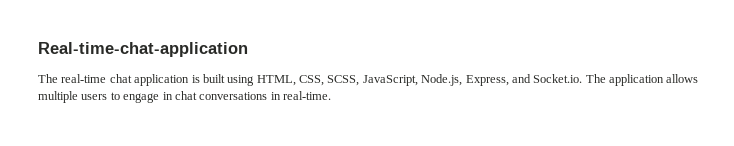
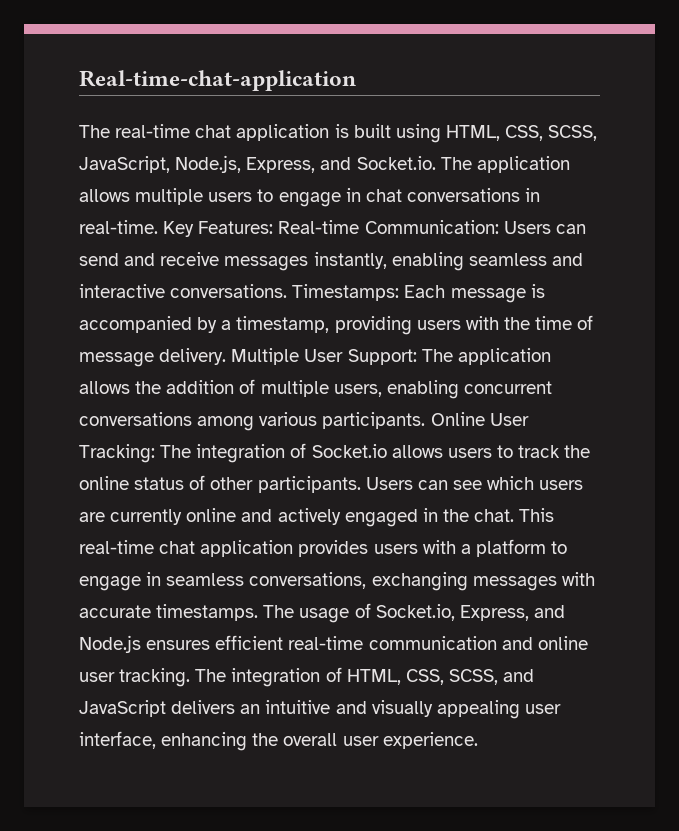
+ Key Features: Real-time Communication: Users can send and receive messages instantly, enabling seamless and interactive conversations. Timestamps: Each message is accompanied by a timestamp, providing users with the time of message delivery. Multiple User Support: The application allows the addition of multiple users, enabling concurrent conversations among various participants. Online User Tracking: The integration of Socket.io allows users to track the online status of other participants. Users can see which users are currently online and actively engaged in the chat. This real-time chat application provides users with a platform to engage in seamless conversations, exchanging messages with accurate timestamps. The usage of Socket.io, Express, and Node.js ensures efficient real-time communication and online user tracking. The integration of HTML, CSS, SCSS, and JavaScript delivers an intuitive and visually appealing user interface, enhancing the overall user experience.

